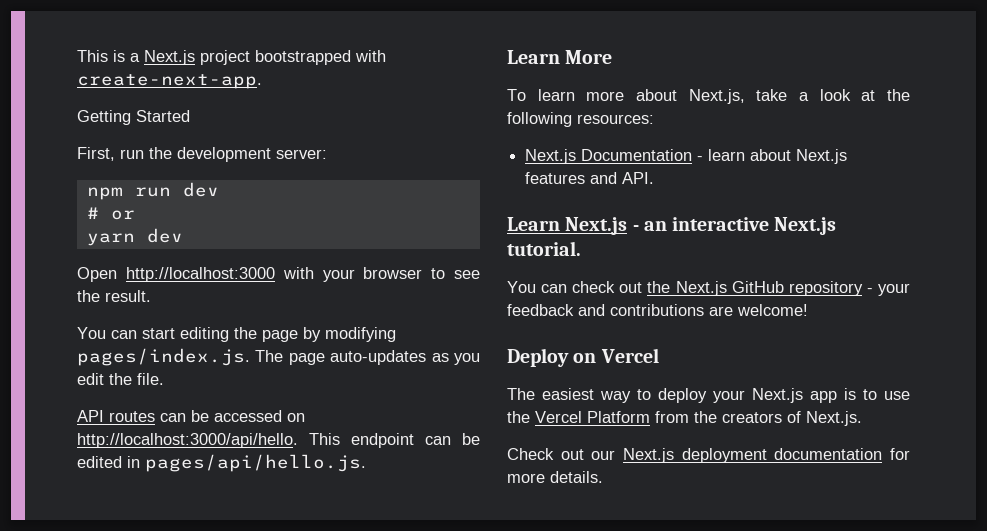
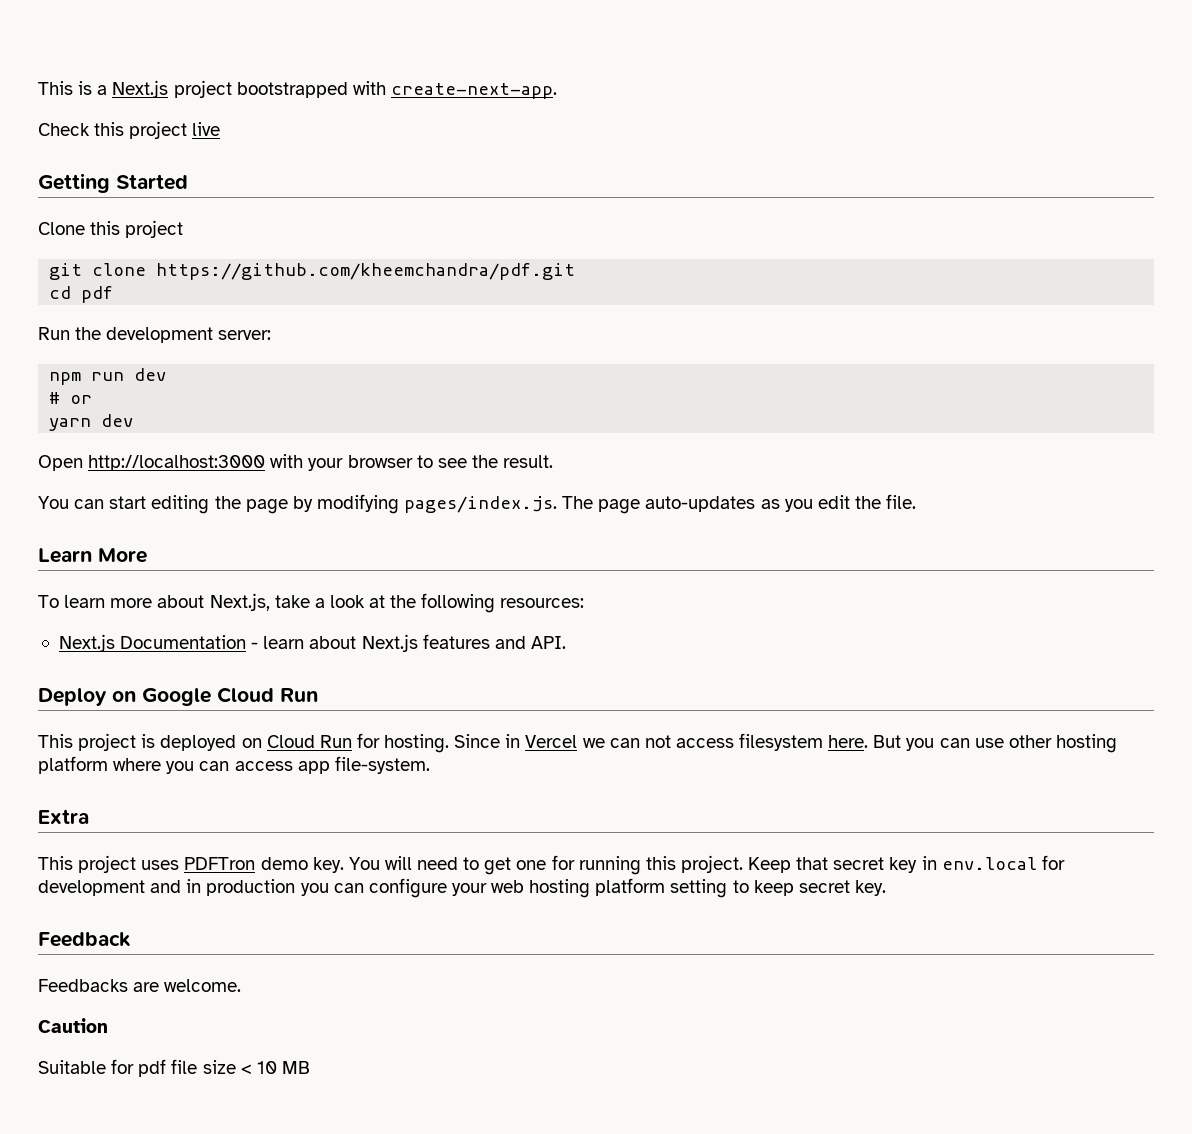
+ Check this project live
  Getting Started
- First, run the development server:
+ Clone this project
+ git clone https://github.com/kheemchandra/pdf.git
+ cd pdf
+ Run the development server:
- API routes can be accessed on http://localhost:3000/api/hello. This endpoint can be edited in pages/api/hello.js.
- Learn Next.js - an interactive Next.js tutorial.
- You can check out the Next.js GitHub repository - your feedback and contributions are welcome!
- Deploy on Vercel
- The easiest way to deploy your Next.js app is to use the Vercel Platform from the creators of Next.js.
- Check out our Next.js deployment documentation for more details.
+ Deploy on Google Cloud Run
+ This project is deployed on Cloud Run for hosting. Since in Vercel we can not access filesystem here. But you can use other hosting platform where you can access app file-system.
+ Extra
+ This project uses PDFTron demo key. You will need to get one for running this project. Keep that secret key in env.local for development and in production you can configure your web hosting platform setting to keep secret key.
+ Feedback
+ Feedbacks are welcome.
+ Caution
+ Suitable for pdf file size < 10 MB

